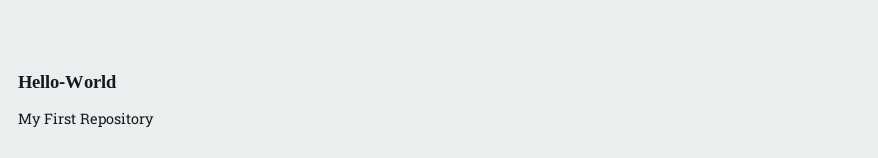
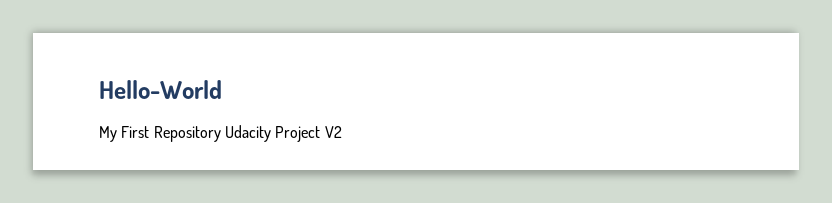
- My First Repository
+ My First Repository Udacity Project V2

